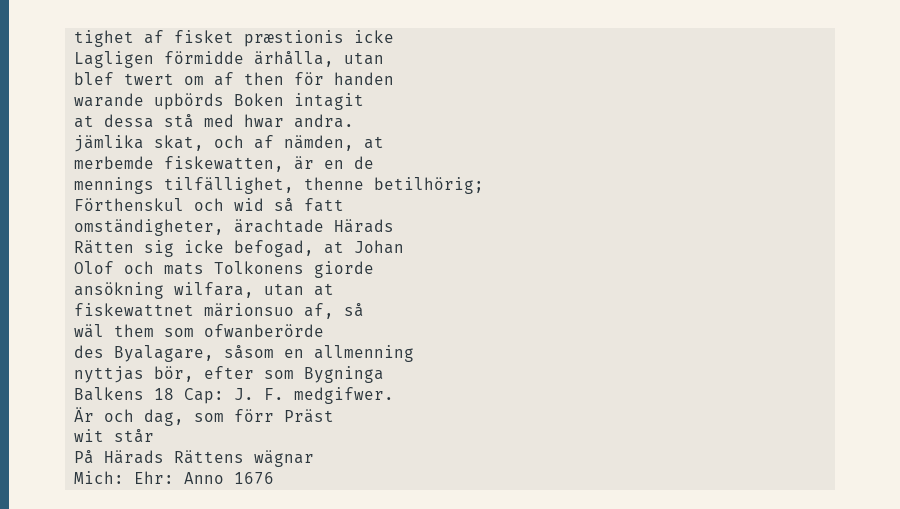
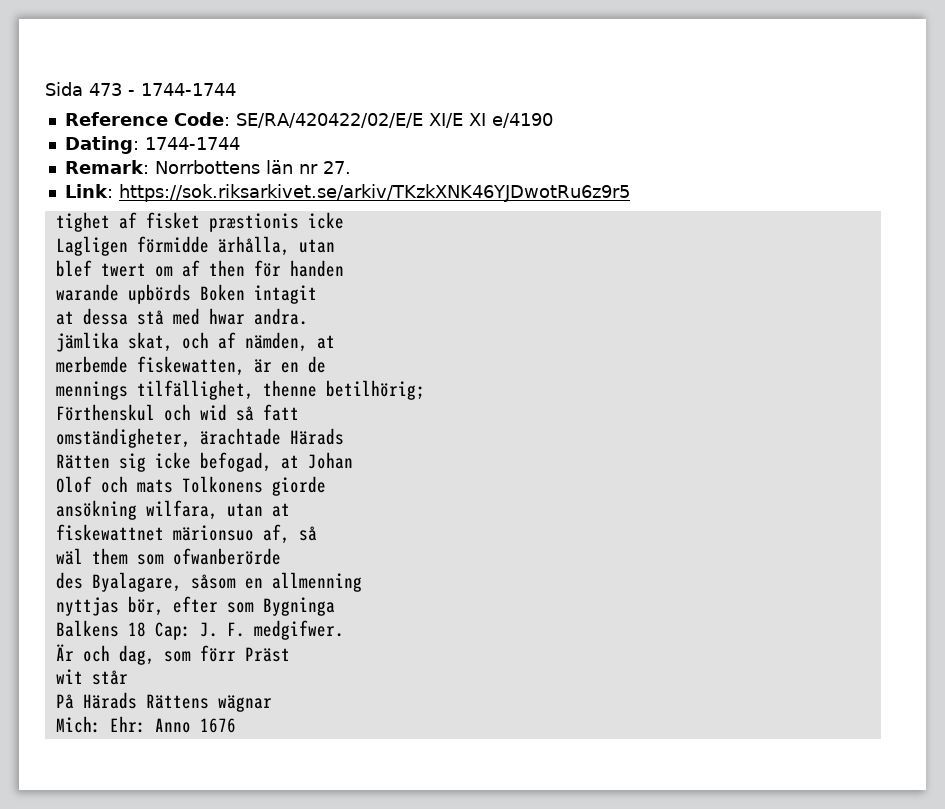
+ Sida 473 - 1744-1744
+ Reference Code: SE/RA/420422/02/E/E XI/E XI e/4190
+ Dating: 1744-1744
+ Remark: Norrbottens län nr 27.
+ Link: https://sok.riksarkivet.se/arkiv/TKzkXNK46YJDwotRu6z9r5

